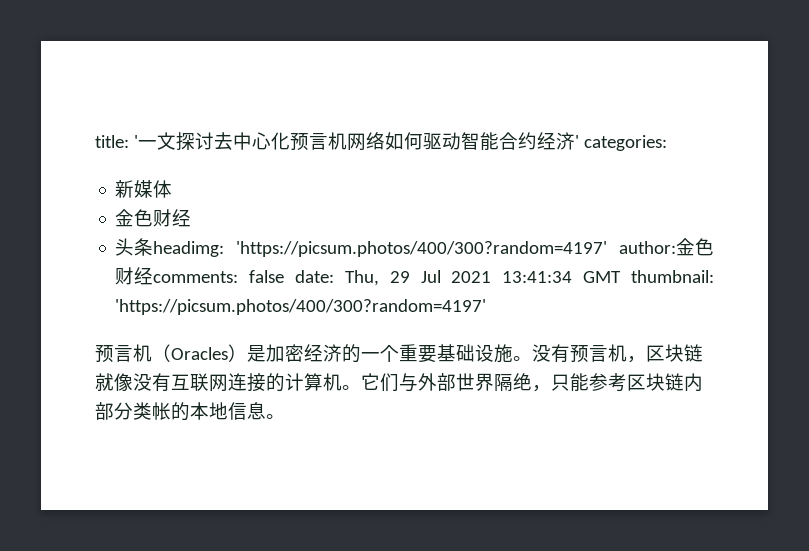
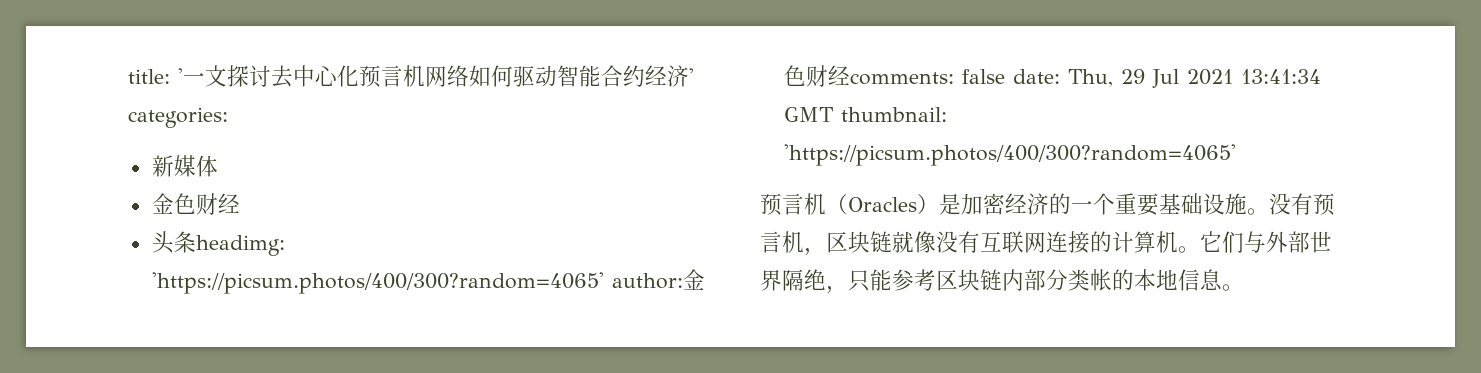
- 头条headimg: 'https://picsum.photos/400/300?random=4197' author:金色财经comments: false date: Thu, 29 Jul 2021 13:41:34 GMT thumbnail: 'https://picsum.photos/400/300?random=4197'
+ 头条headimg: 'https://picsum.photos/400/300?random=4065' author:金色财经comments: false date: Thu, 29 Jul 2021 13:41:34 GMT thumbnail: 'https://picsum.photos/400/300?random=4065'

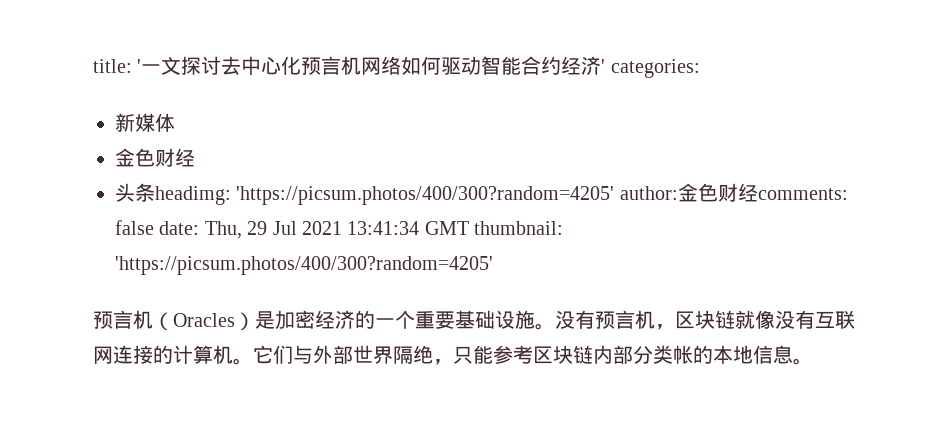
- 头条headimg: 'https://picsum.photos/400/300?random=4065' author:金色财经comments: false date: Thu, 29 Jul 2021 13:41:34 GMT thumbnail: 'https://picsum.photos/400/300?random=4065'
+ 头条headimg: 'https://picsum.photos/400/300?random=4205' author:金色财经comments: false date: Thu, 29 Jul 2021 13:41:34 GMT thumbnail: 'https://picsum.photos/400/300?random=4205'

